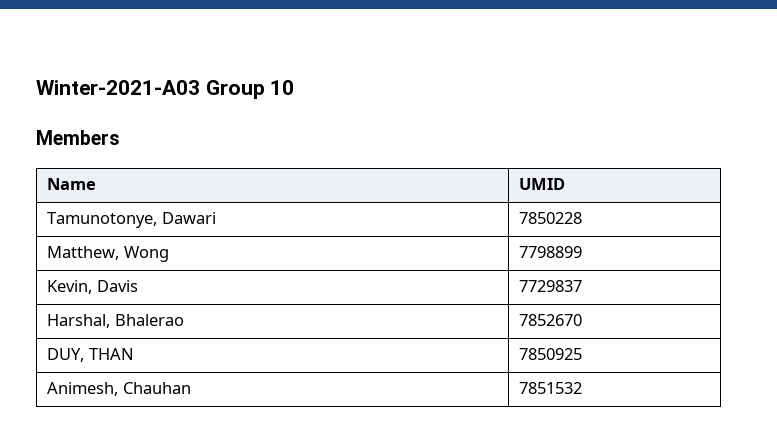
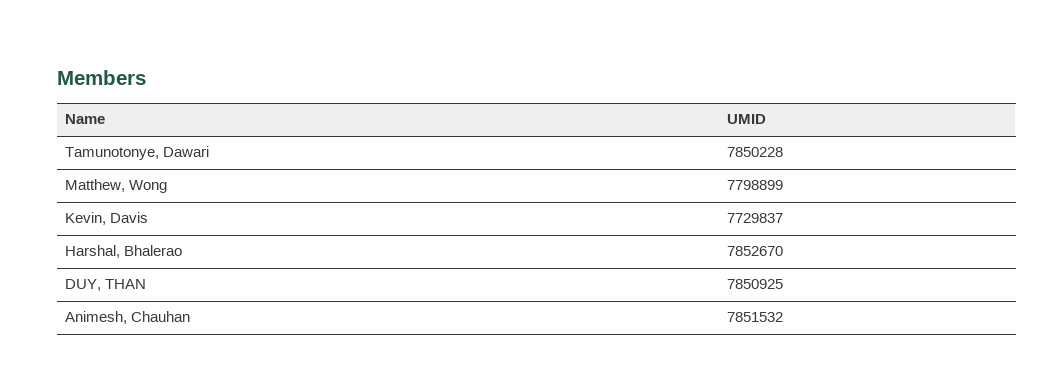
- Winter-2021-A03 Group 10

